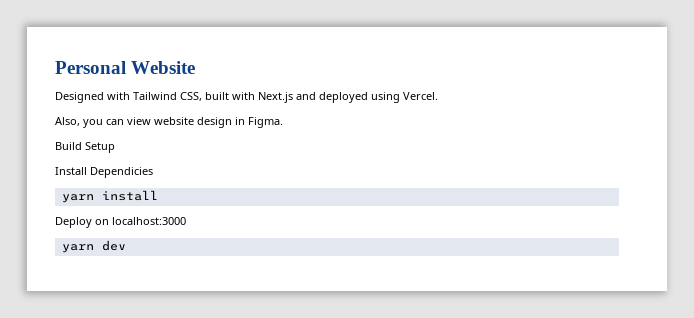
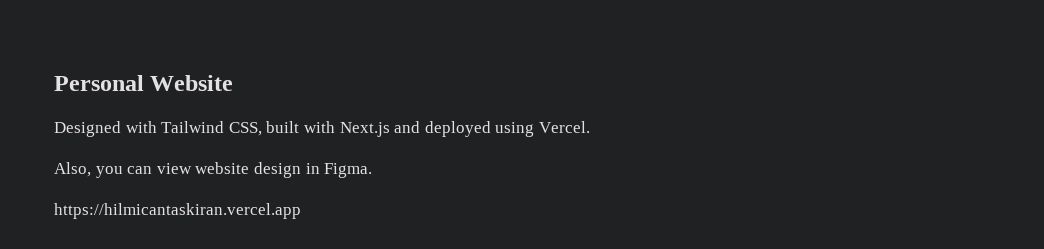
- Build Setup
- Install Dependicies
- yarn install
- Deploy on localhost:3000
- yarn dev
+ https://hilmicantaskiran.vercel.app

